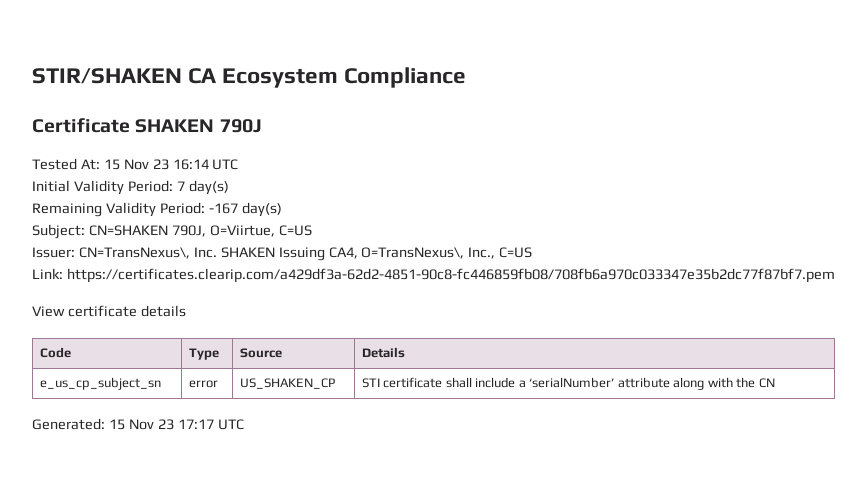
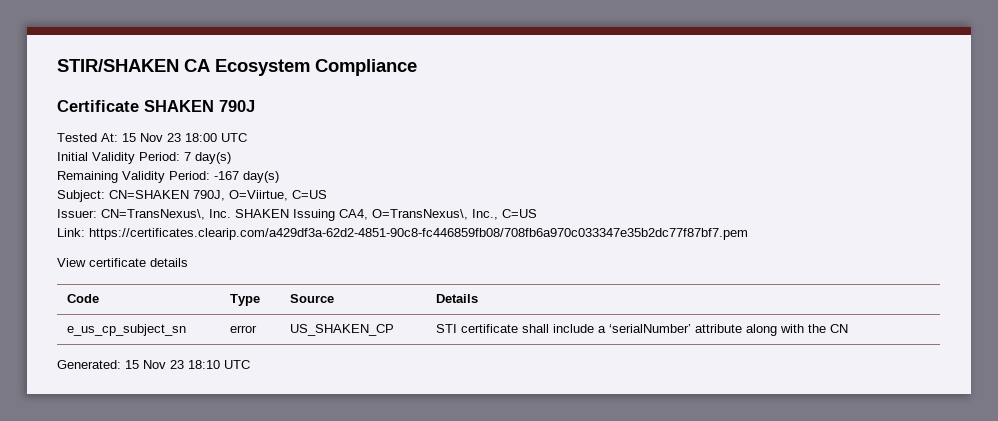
- Tested At: 15 Nov 23 16:14 UTC
+ Tested At: 15 Nov 23 18:00 UTC
- Generated: 15 Nov 23 17:17 UTC
+ Generated: 15 Nov 23 18:10 UTC

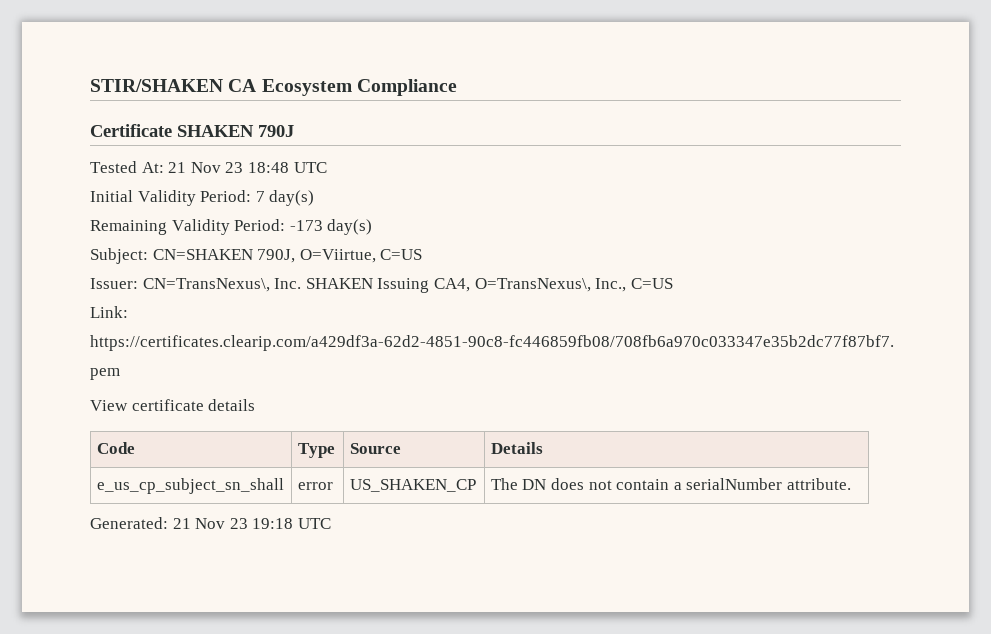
- Tested At: 15 Nov 23 18:00 UTC
+ Tested At: 21 Nov 23 18:48 UTC
- Remaining Validity Period: -167 day(s)
+ Remaining Validity Period: -173 day(s)
- e_us_cp_subject_sn | error | US_SHAKEN_CP | STI certificate shall include a ‘serialNumber’ attribute along with the CN
+ e_us_cp_subject_sn_shall | error | US_SHAKEN_CP | The DN does not contain a serialNumber attribute.
- Generated: 15 Nov 23 18:10 UTC
+ Generated: 21 Nov 23 19:18 UTC

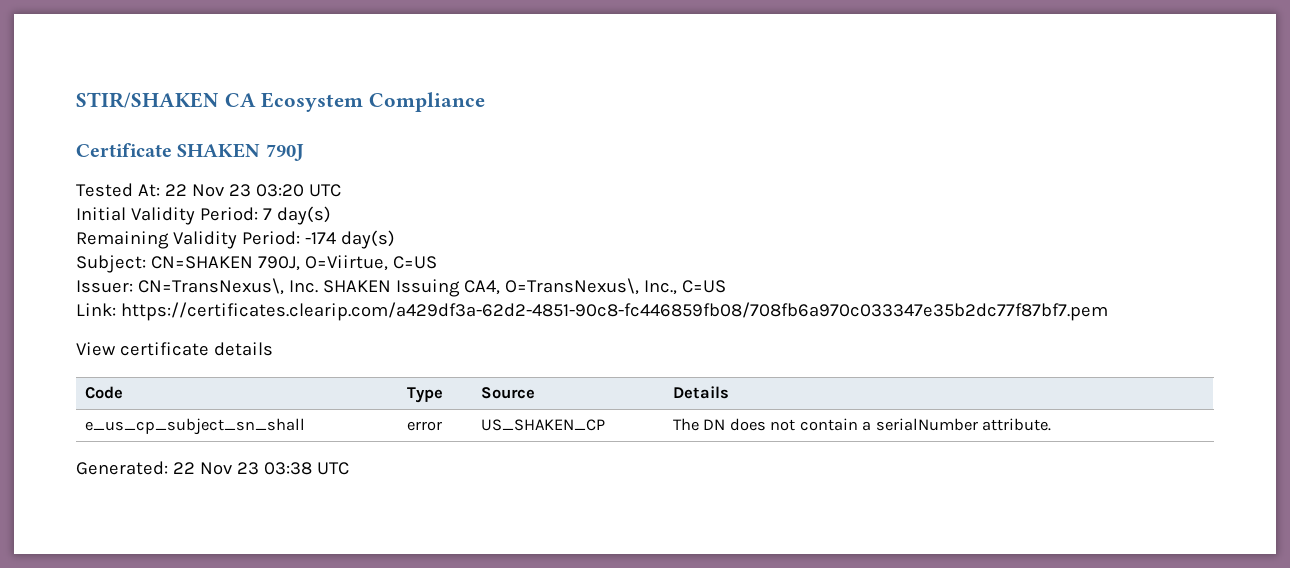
- Tested At: 21 Nov 23 18:48 UTC
+ Tested At: 22 Nov 23 03:20 UTC
- Remaining Validity Period: -173 day(s)
+ Remaining Validity Period: -174 day(s)
- Generated: 21 Nov 23 19:18 UTC
+ Generated: 22 Nov 23 03:38 UTC

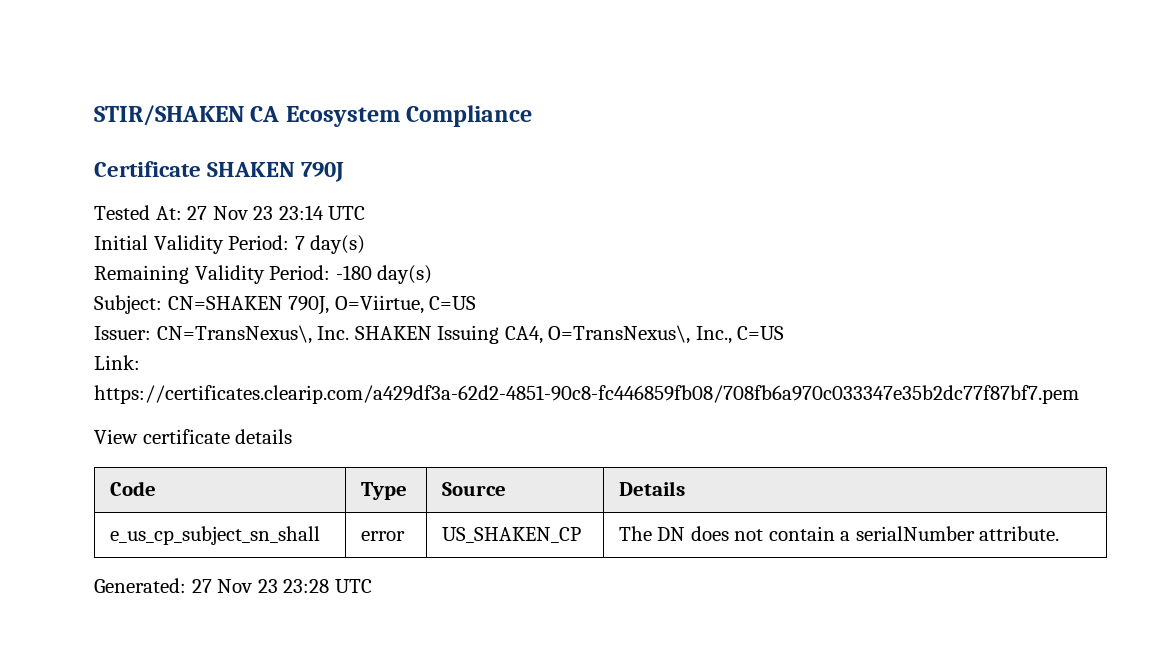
- Tested At: 22 Nov 23 03:20 UTC
+ Tested At: 27 Nov 23 23:14 UTC
- Remaining Validity Period: -174 day(s)
+ Remaining Validity Period: -180 day(s)
- Generated: 22 Nov 23 03:38 UTC
+ Generated: 27 Nov 23 23:28 UTC

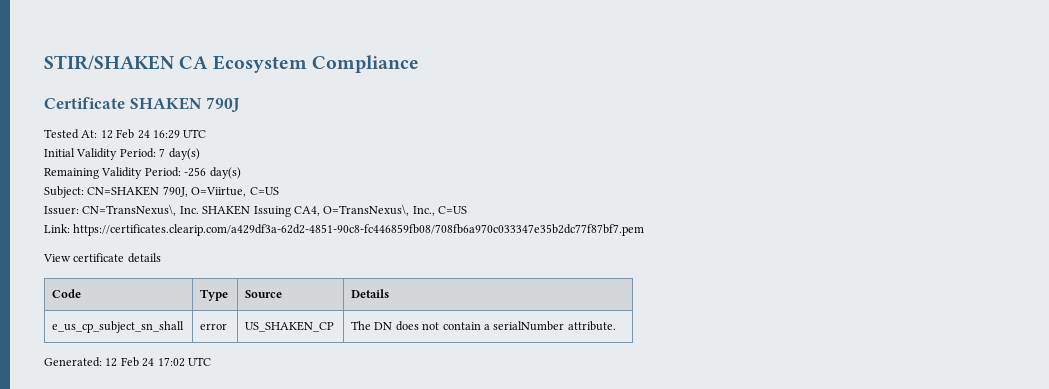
- Tested At: 27 Nov 23 23:14 UTC
+ Tested At: 12 Feb 24 16:29 UTC
- Remaining Validity Period: -180 day(s)
+ Remaining Validity Period: -256 day(s)
- Generated: 27 Nov 23 23:28 UTC
+ Generated: 12 Feb 24 17:02 UTC

